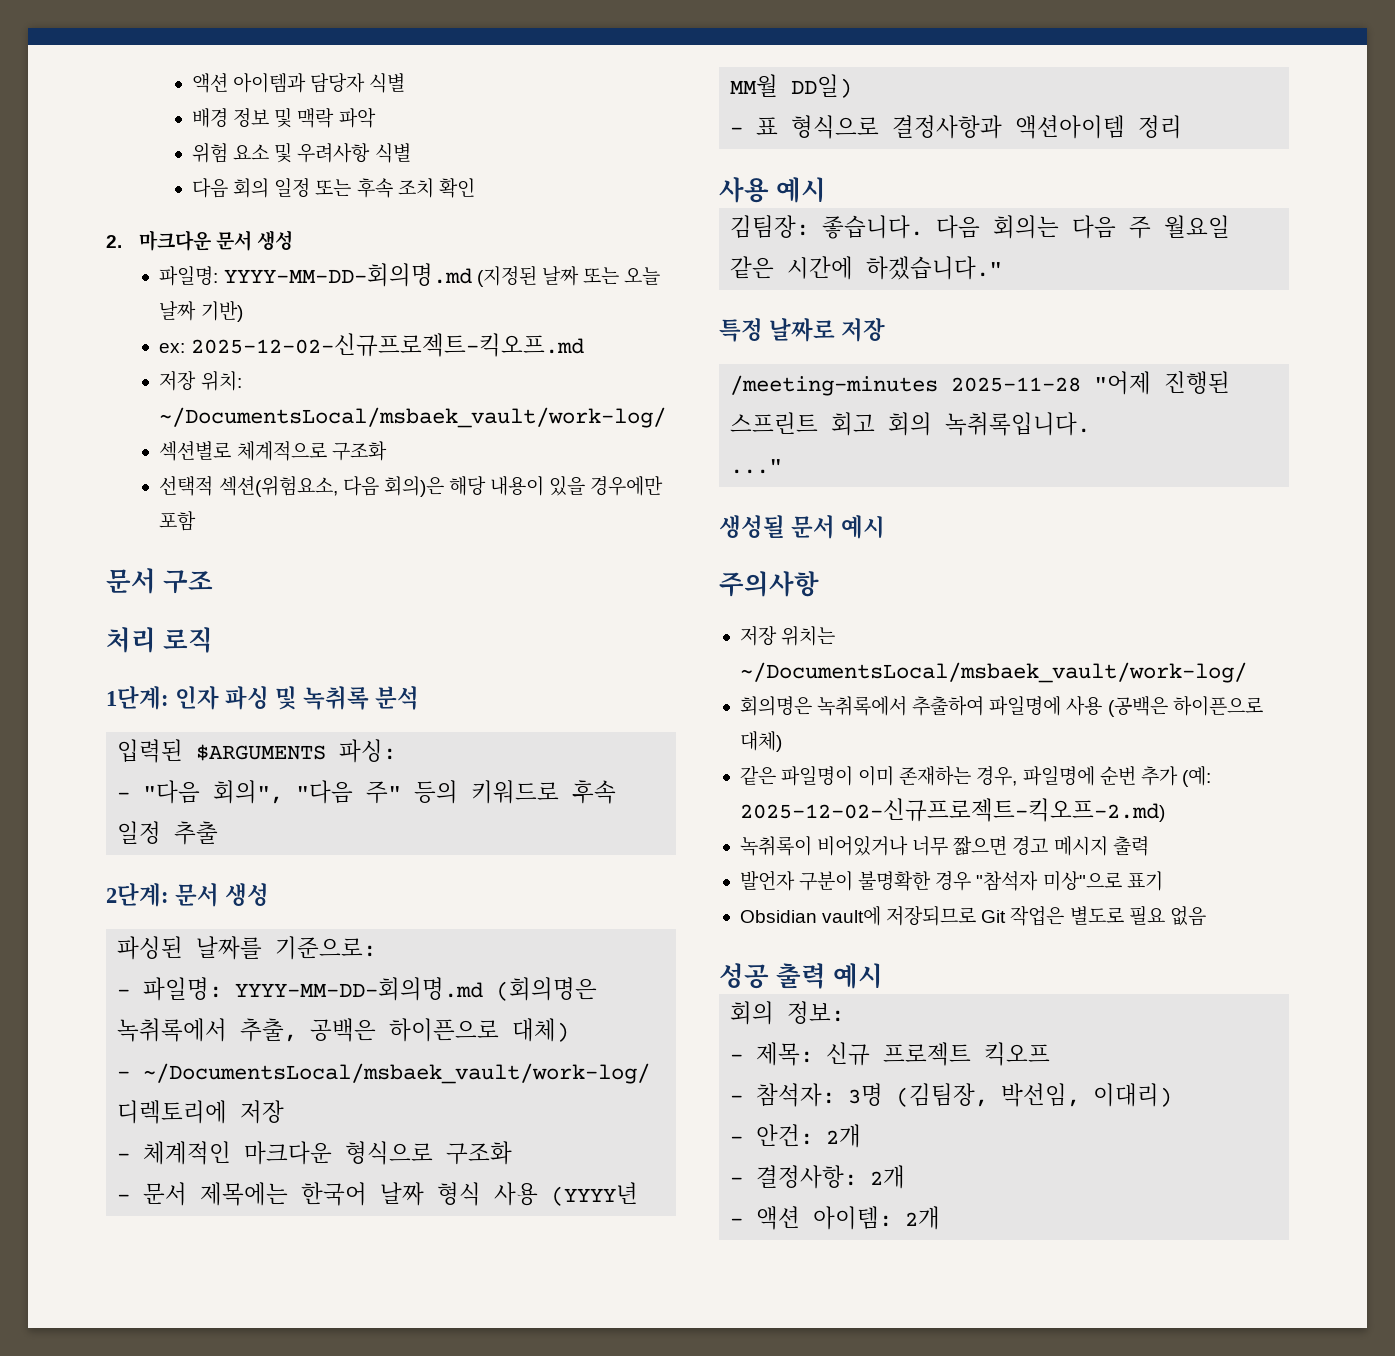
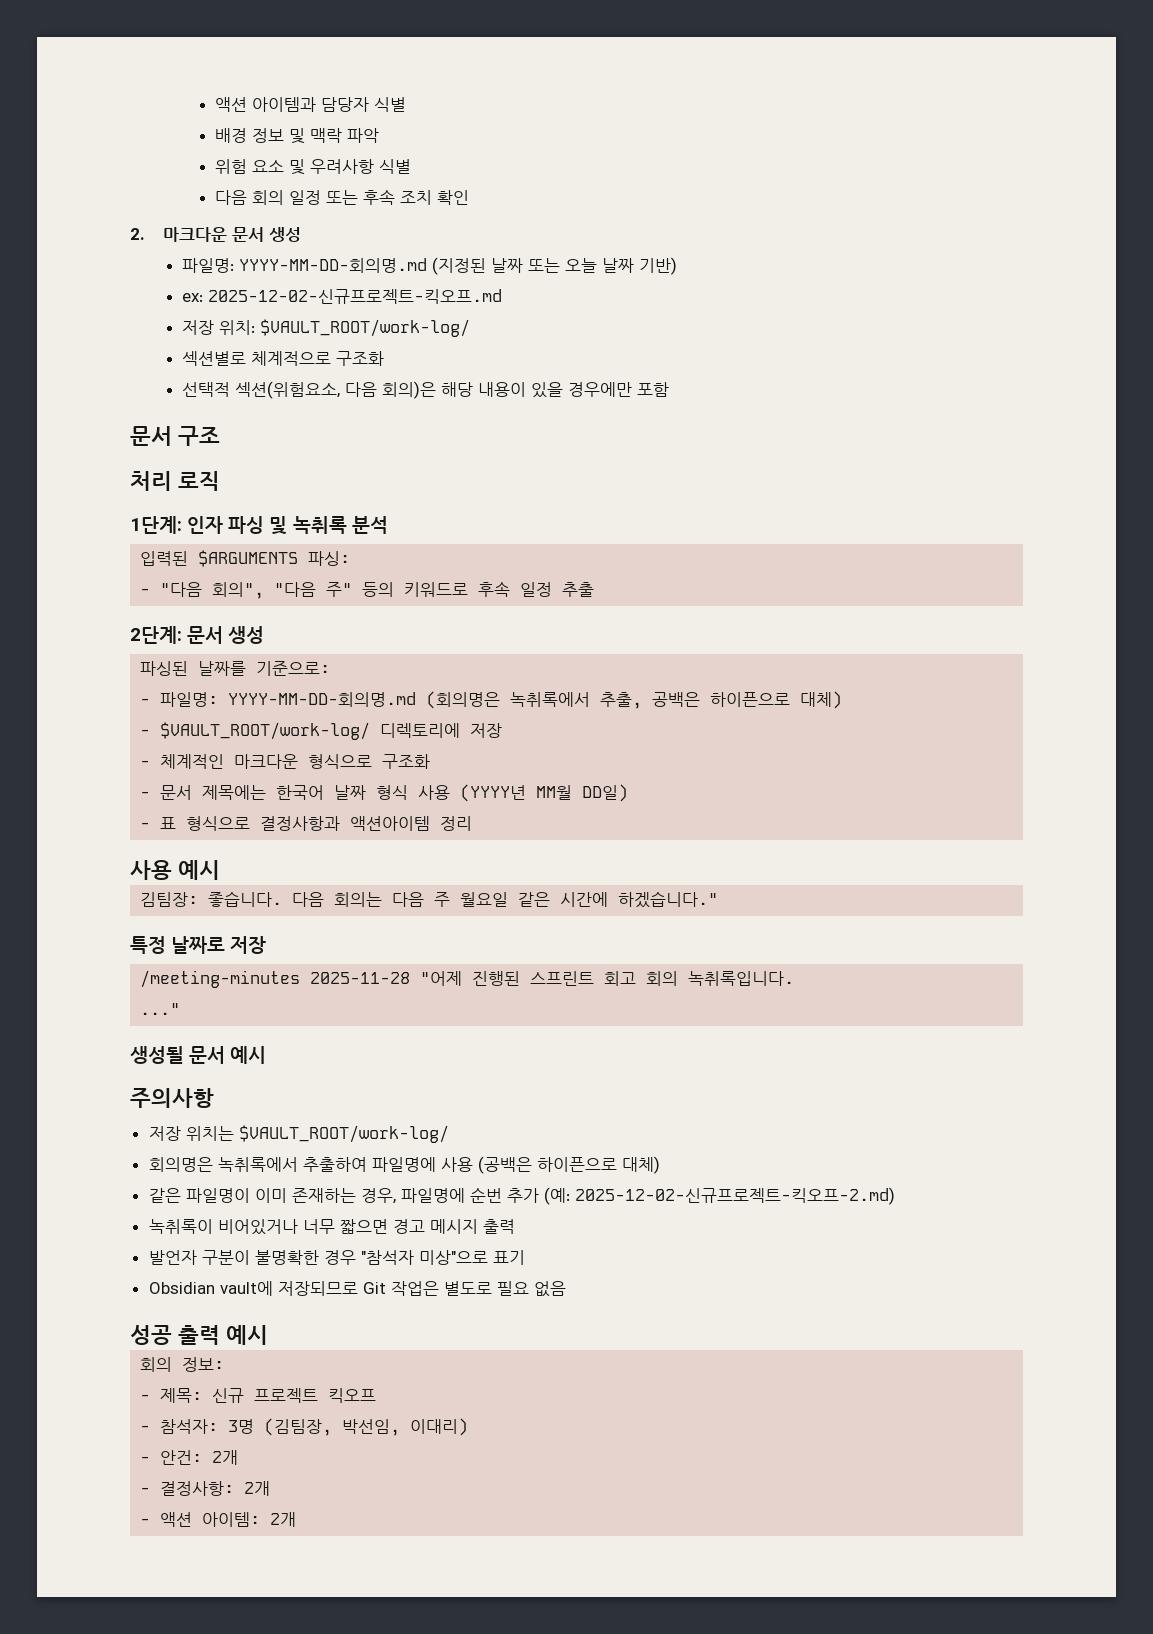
- 저장 위치: ~/DocumentsLocal/msbaek_vault/work-log/
+ 저장 위치: $VAULT_ROOT/work-log/
- - ~/DocumentsLocal/msbaek_vault/work-log/ 디렉토리에 저장
+ - $VAULT_ROOT/work-log/ 디렉토리에 저장
- 저장 위치는 ~/DocumentsLocal/msbaek_vault/work-log/
+ 저장 위치는 $VAULT_ROOT/work-log/

